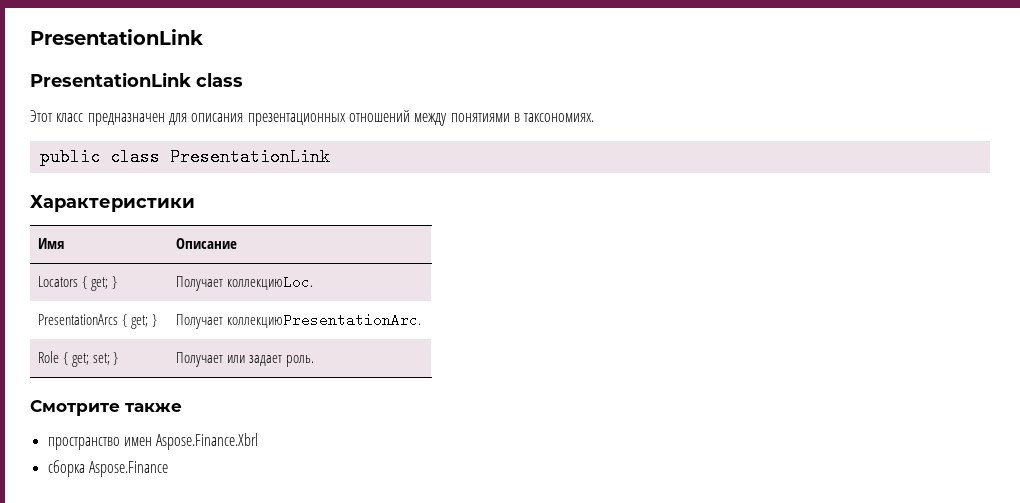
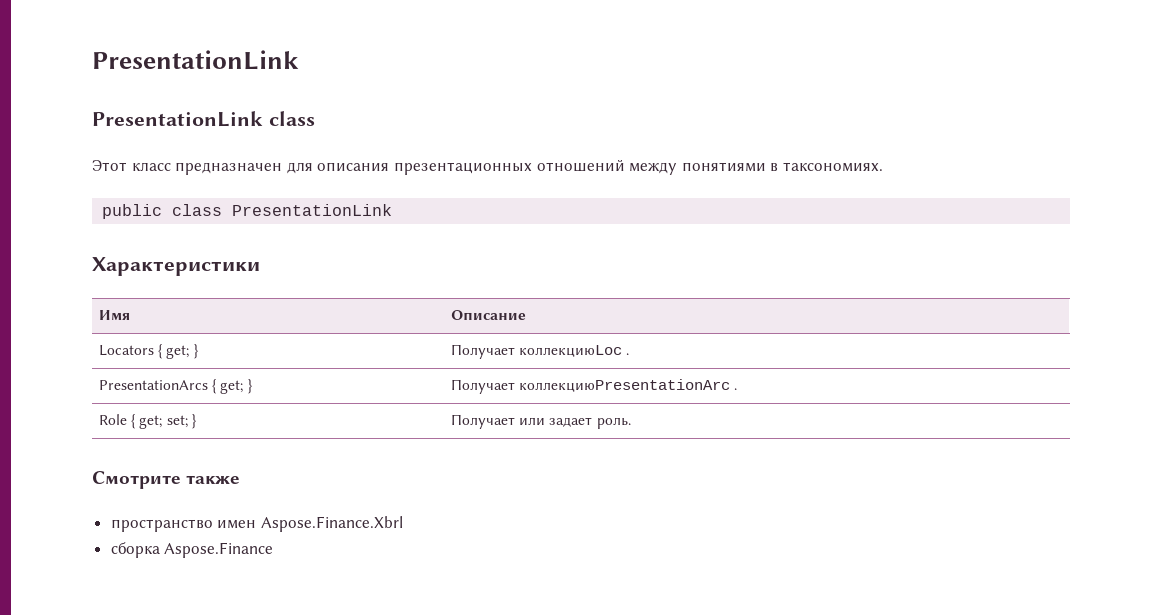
- Locators { get; } | Получает коллекциюLoc.
+ Locators { get; } | Получает коллекциюLoc .
- PresentationArcs { get; } | Получает коллекциюPresentationArc.
+ PresentationArcs { get; } | Получает коллекциюPresentationArc .

